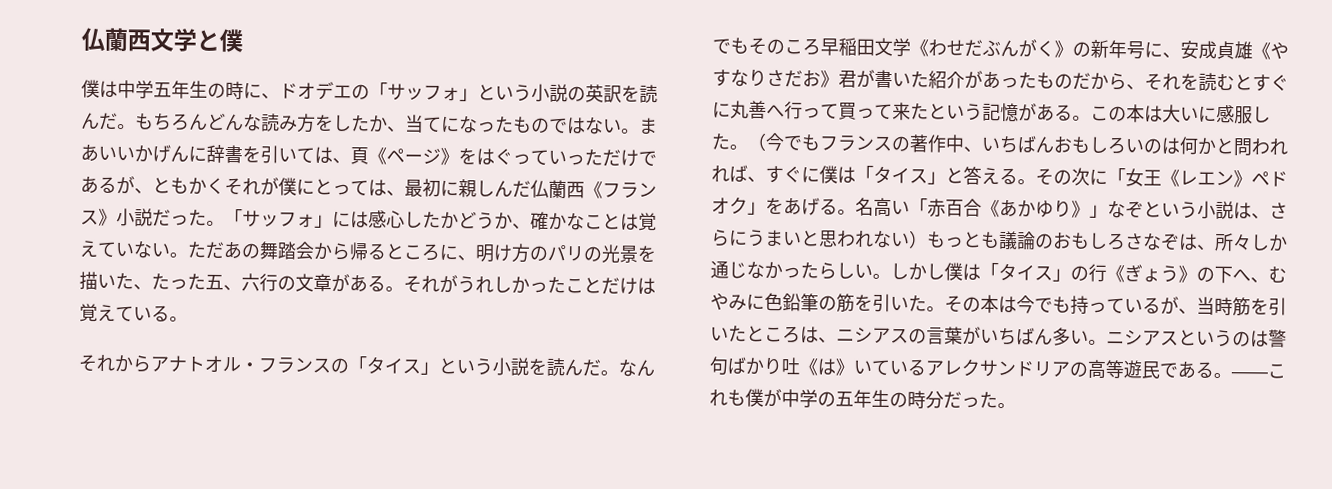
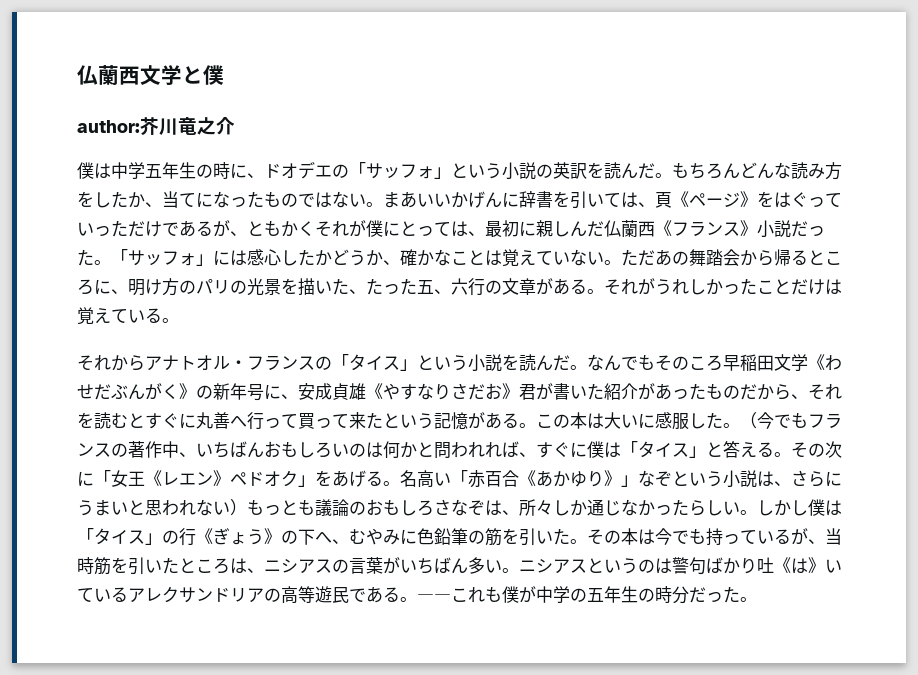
+ author:芥川竜之介

